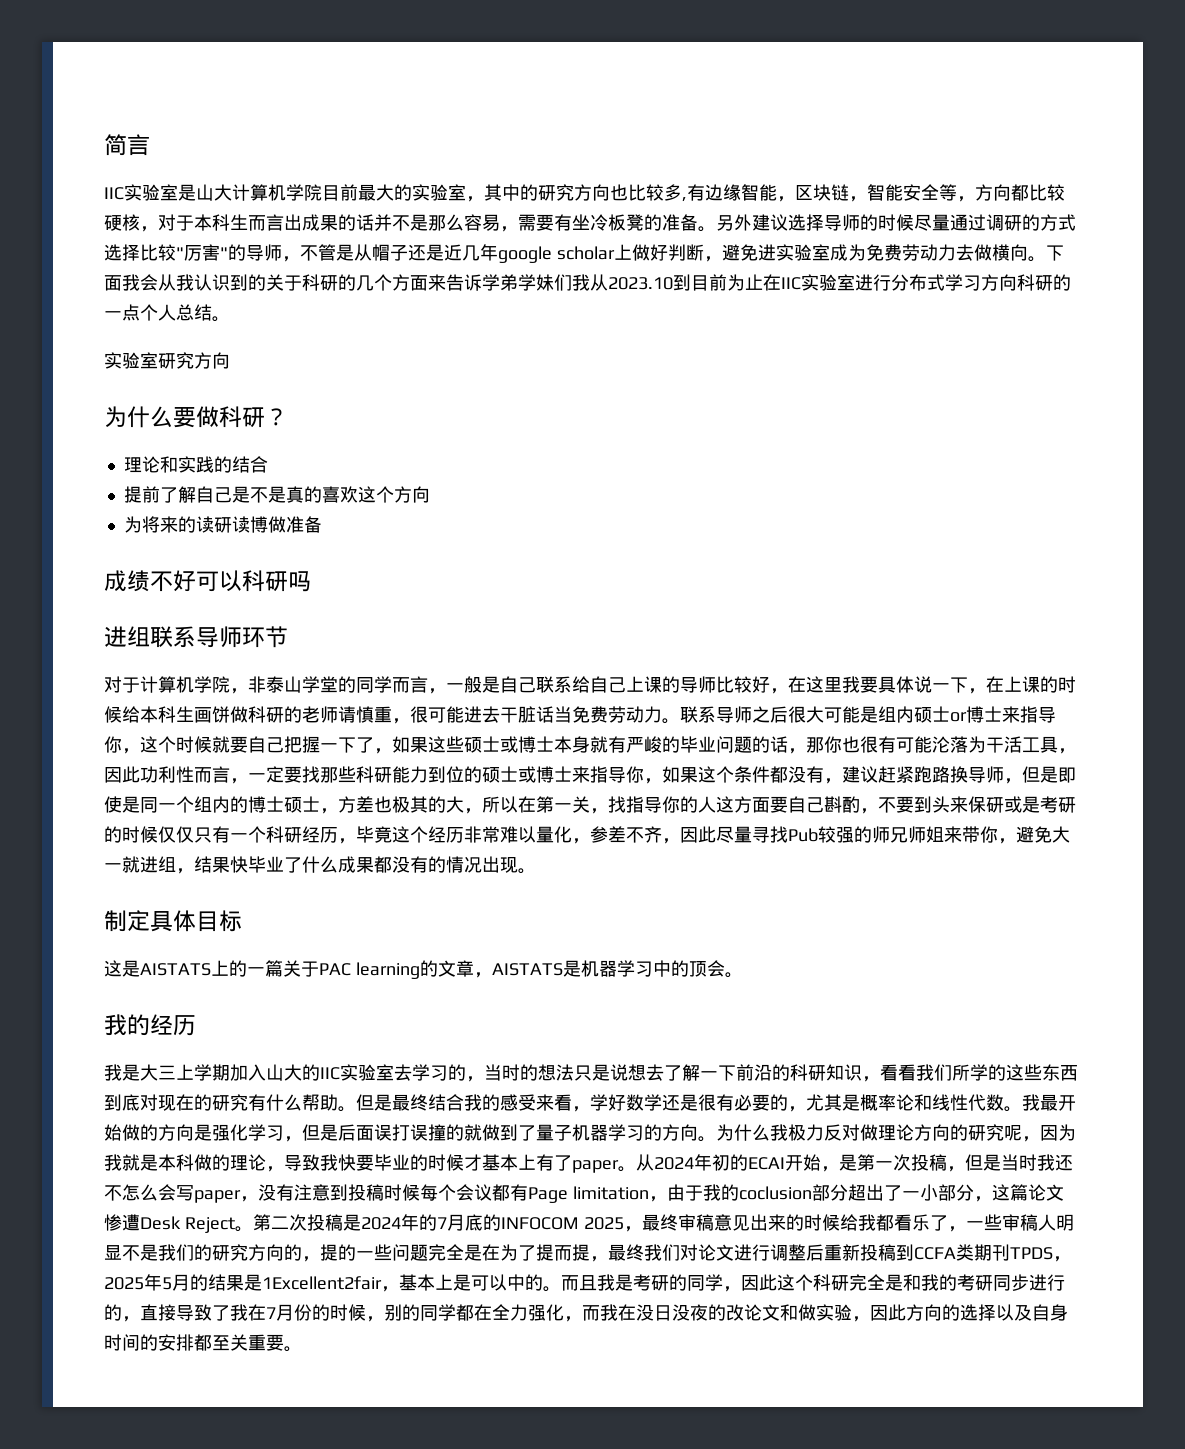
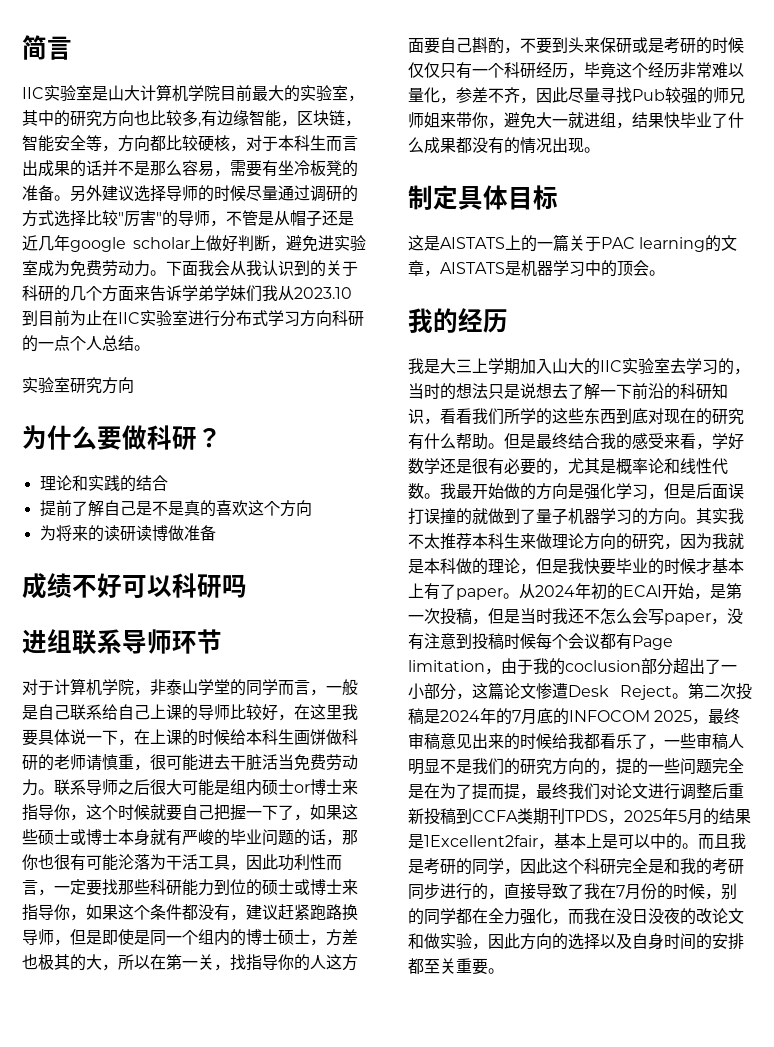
- 另外建议选择导师的时候尽量通过调研的方式选择比较"厉害"的导师，不管是从帽子还是近几年google scholar上做好判断，避免进实验室成为免费劳动力去做横向。
+ 另外建议选择导师的时候尽量通过调研的方式选择比较"厉害"的导师，不管是从帽子还是近几年google scholar上做好判断，避免进实验室成为免费劳动力。
- 对于计算机学院，非泰山学堂的同学而言，一般是自己联系给自己上课的导师比较好，在这里我要具体说一下，在上课的时候给本科生画饼做科研的老师请慎重，很可能进去干脏话当免费劳动力。
+ 对于计算机学院，非泰山学堂的同学而言，一般是自己联系给自己上课的导师比较好，在这里我要具体说一下，在上课的时候给本科生画饼做科研的老师请慎重，很可能进去干脏活当免费劳动力。
- 为什么我极力反对做理论方向的研究呢，因为我就是本科做的理论，导致我快要毕业的时候才基本上有了paper。
+ 其实我不太推荐本科生来做理论方向的研究，因为我就是本科做的理论，但是我快要毕业的时候才基本上有了paper。

